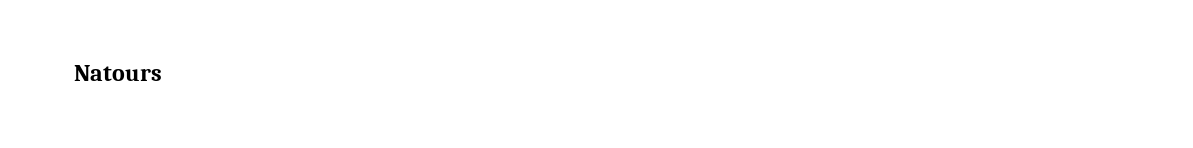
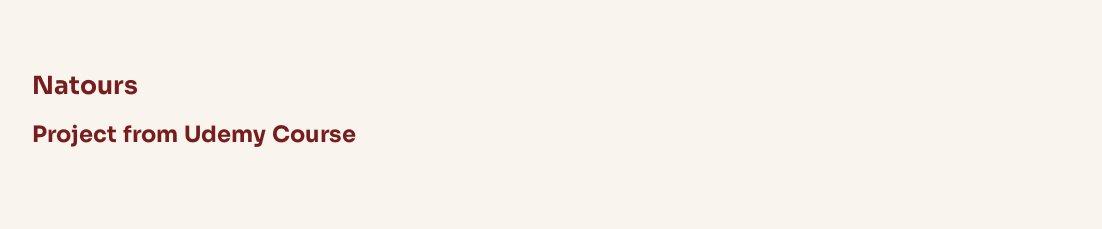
+ Project from Udemy Course

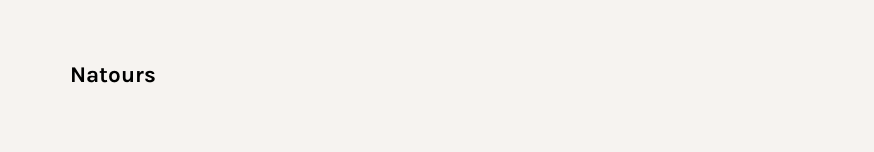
- Project from Udemy Course

